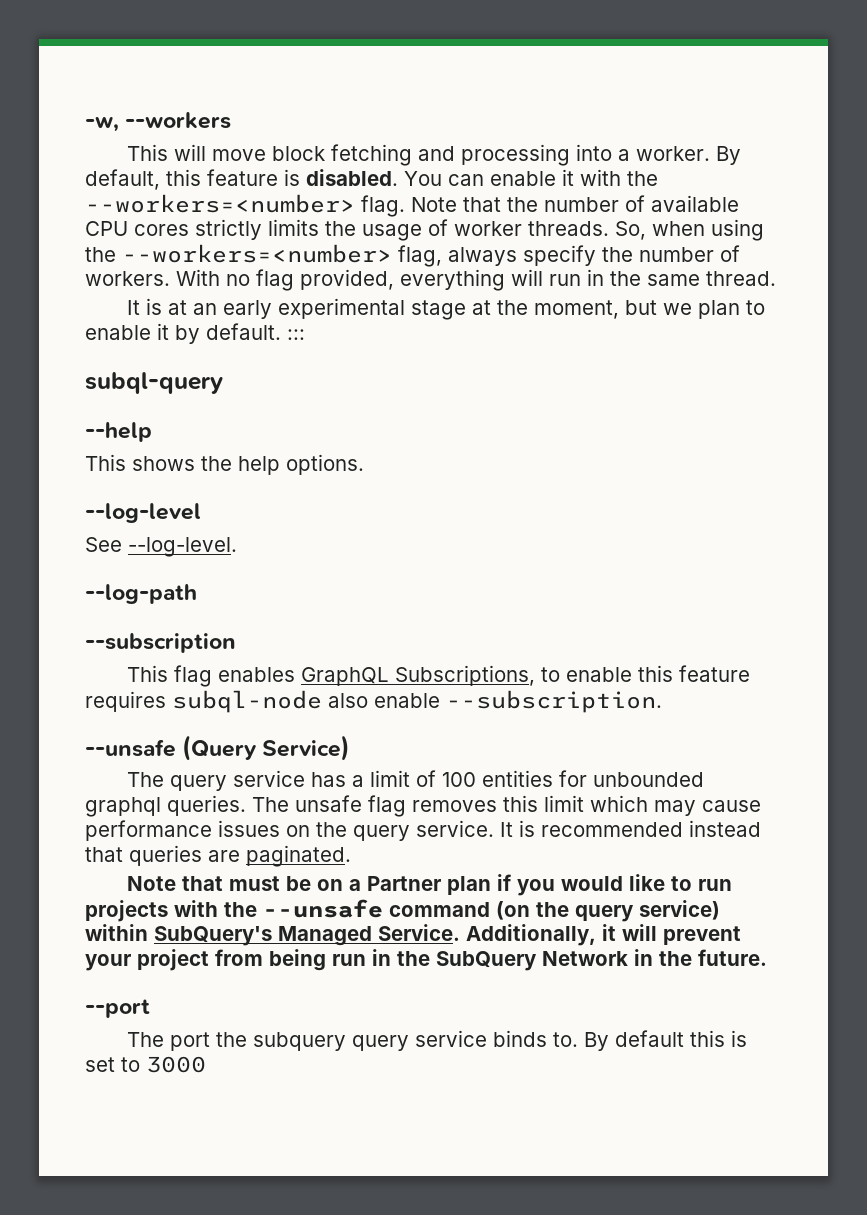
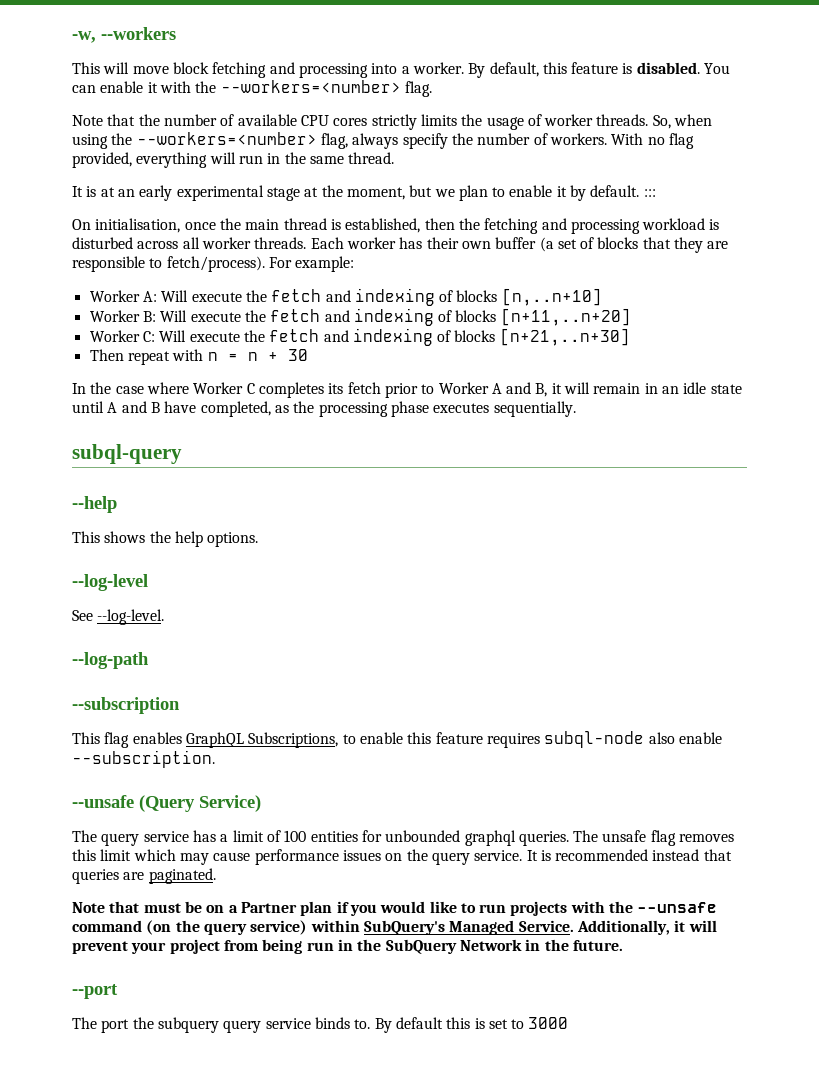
- You can enable it with the --workers=<number> flag. Note that the number of available CPU cores strictly limits the usage of worker threads.
+ You can enable it with the --workers=<number> flag.
+ Note that the number of available CPU cores strictly limits the usage of worker threads.
+ On initialisation, once the main thread is established, then the fetching and processing workload is disturbed across all worker threads. Each worker has their own buffer (a set of blocks that they are responsible to fetch/process). For example:
+ Worker A: Will execute the fetch and indexing of blocks [n,..n+10]
+ Worker B: Will execute the fetch and indexing of blocks [n+11,..n+20]
+ Worker C: Will execute the fetch and indexing of blocks [n+21,..n+30]
+ Then repeat with n = n + 30
+ In the case where Worker C completes its fetch prior to Worker A and B, it will remain in an idle state until A and B have completed, as the processing phase executes sequentially.

